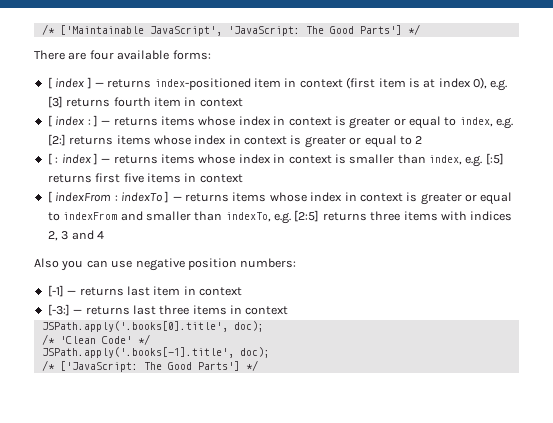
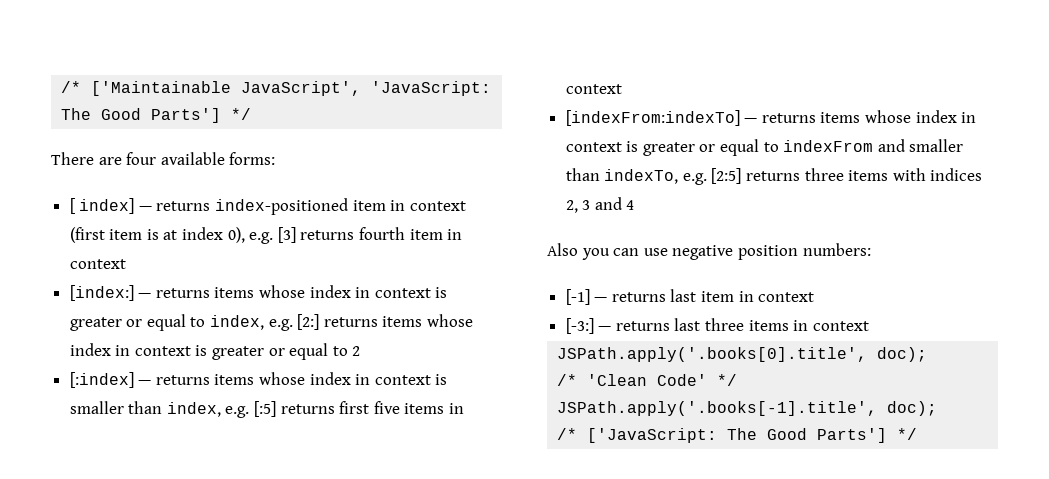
- [ index ] — returns index-positioned item in context (first item is at index 0), e.g. [3] returns fourth item in context
+ [ index] — returns index-positioned item in context (first item is at index 0), e.g. [3] returns fourth item in context
- [ index : ] — returns items whose index in context is greater or equal to index, e.g. [2:] returns items whose index in context is greater or equal to 2
+ [index:] — returns items whose index in context is greater or equal to index, e.g. [2:] returns items whose index in context is greater or equal to 2
- [ : index ] — returns items whose index in context is smaller than index, e.g. [:5] returns first five items in context
+ [:index] — returns items whose index in context is smaller than index, e.g. [:5] returns first five items in context
- [ indexFrom : indexTo ] — returns items whose index in context is greater or equal to indexFrom and smaller than indexTo, e.g. [2:5] returns three items with indices 2, 3 and 4
+ [indexFrom:indexTo] — returns items whose index in context is greater or equal to indexFrom and smaller than indexTo, e.g. [2:5] returns three items with indices 2, 3 and 4

